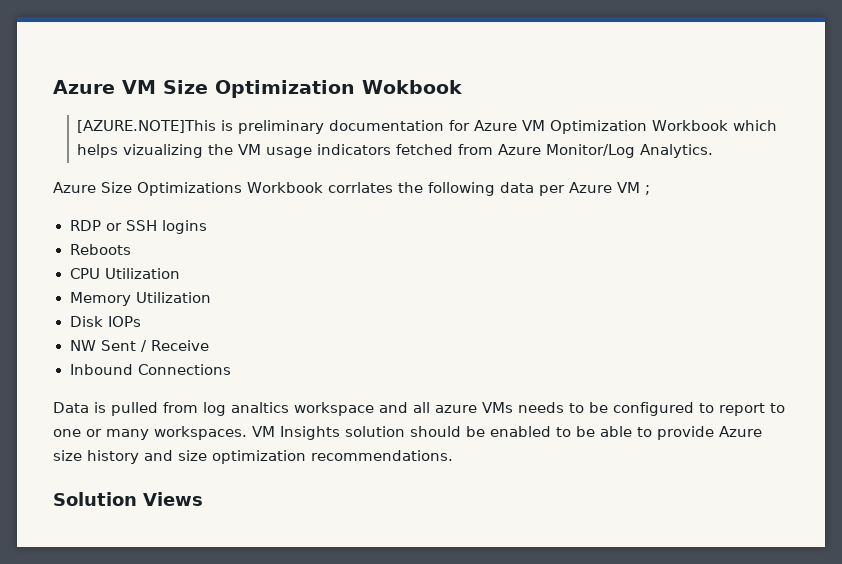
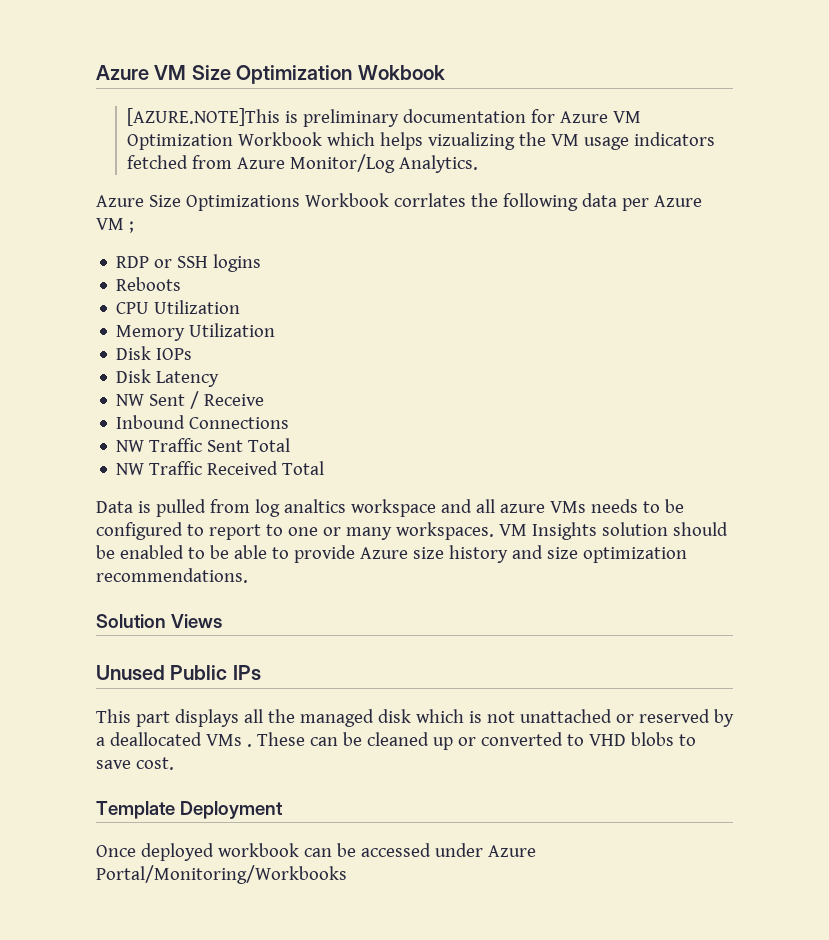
+ Disk Latency
+ NW Traffic Sent Total
+ NW Traffic Received Total
+ Unused Public IPs
+ This part displays all the managed disk which is not unattached or reserved by a deallocated VMs . These can be cleaned up or converted to VHD blobs to save cost.
+ Template Deployment
+ Once deployed workbook can be accessed under Azure Portal/Monitoring/Workbooks

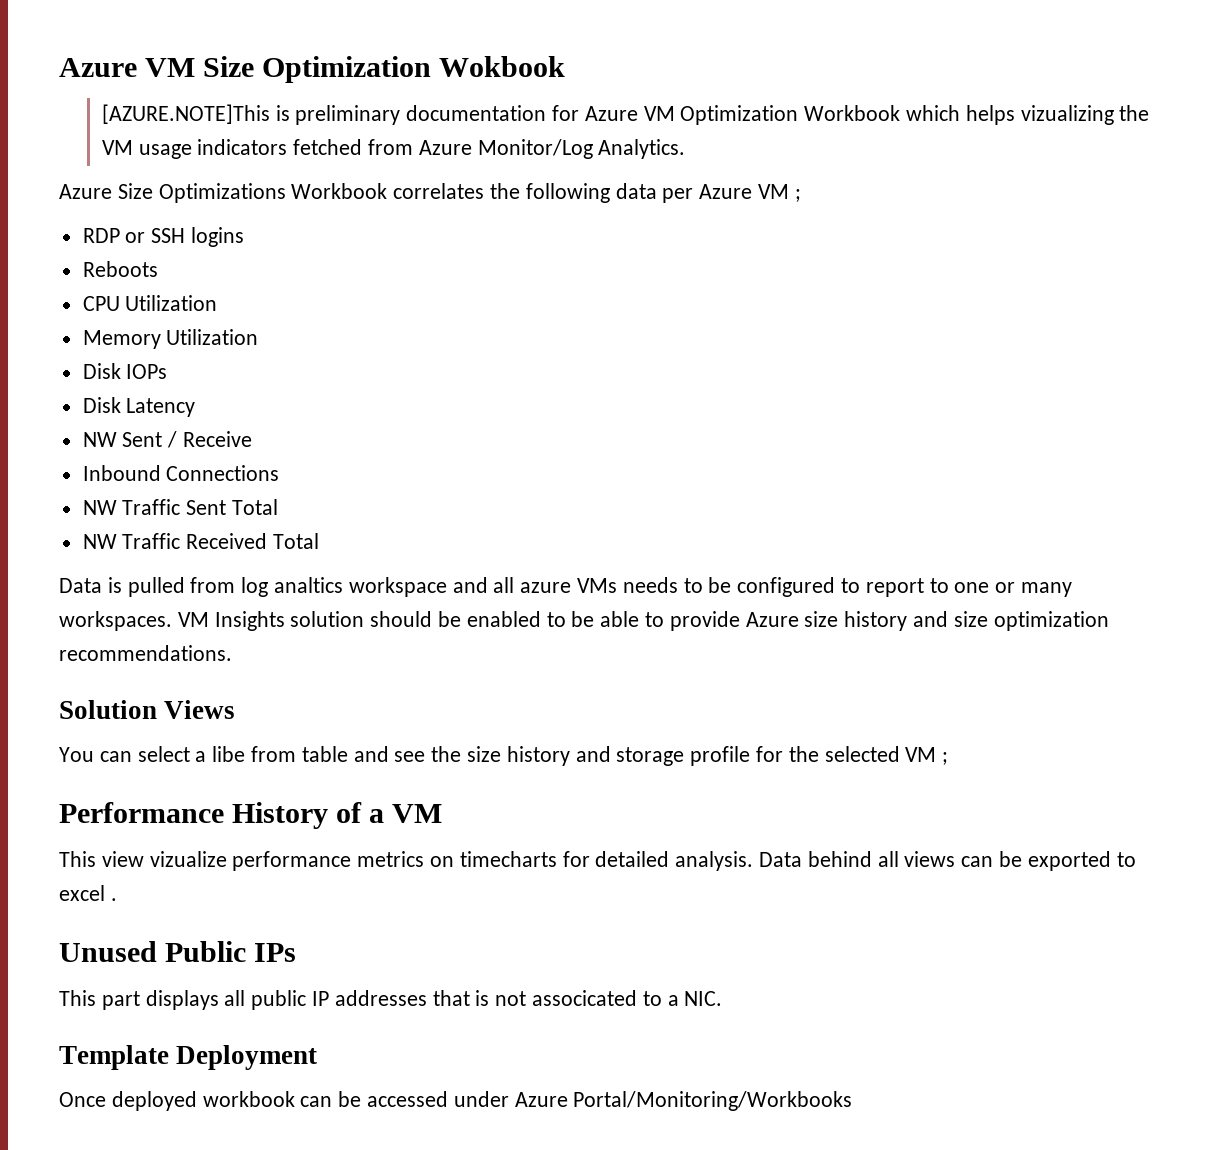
- Azure Size Optimizations Workbook corrlates the following data per Azure VM ;
+ Azure Size Optimizations Workbook correlates the following data per Azure VM ;
+ You can select a libe from table and see the size history and storage profile for the selected VM ;
+ Performance History of a VM
+ This view vizualize performance metrics on timecharts for detailed analysis. Data behind all views can be exported to excel .
- This part displays all the managed disk which is not unattached or reserved by a deallocated VMs . These can be cleaned up or converted to VHD blobs to save cost.
+ This part displays all public IP addresses that is not associcated to a NIC.

